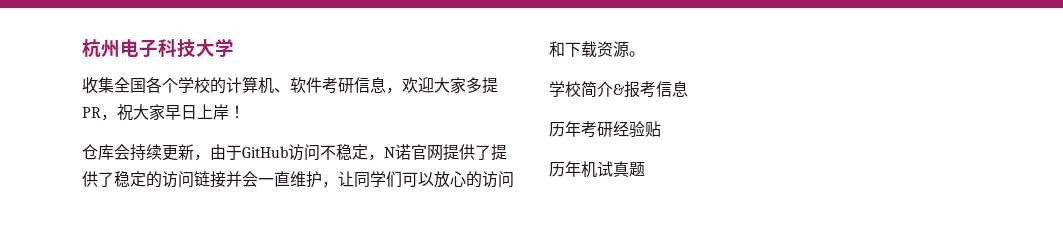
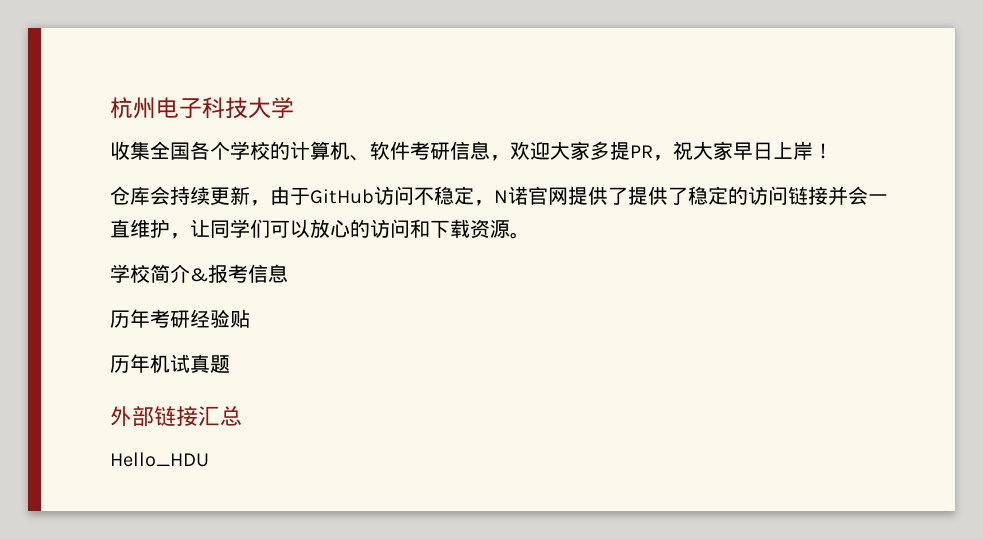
+ 外部链接汇总
+ Hello_HDU

